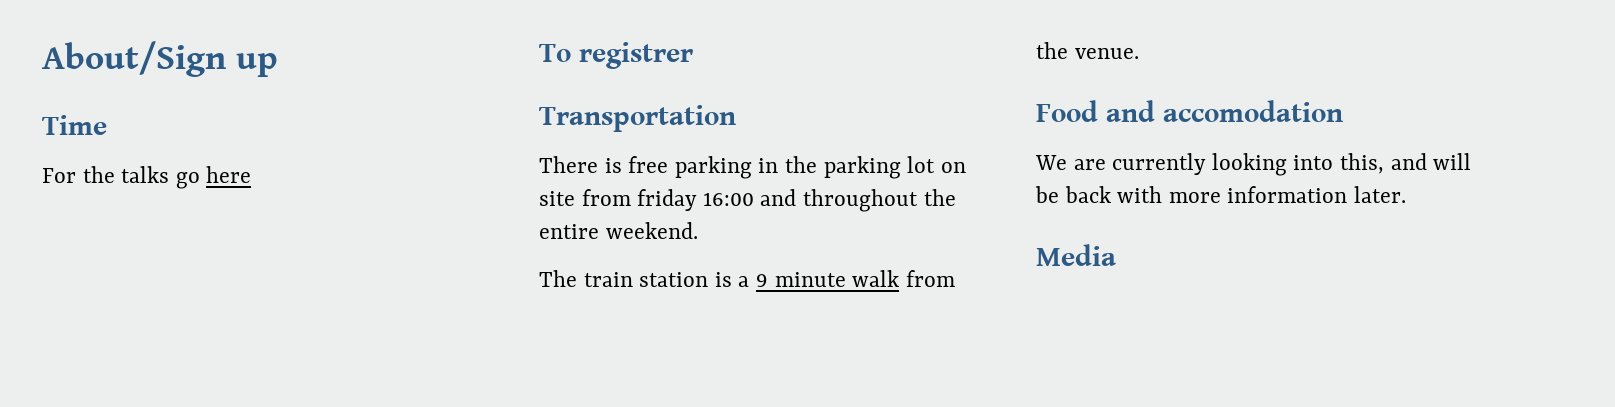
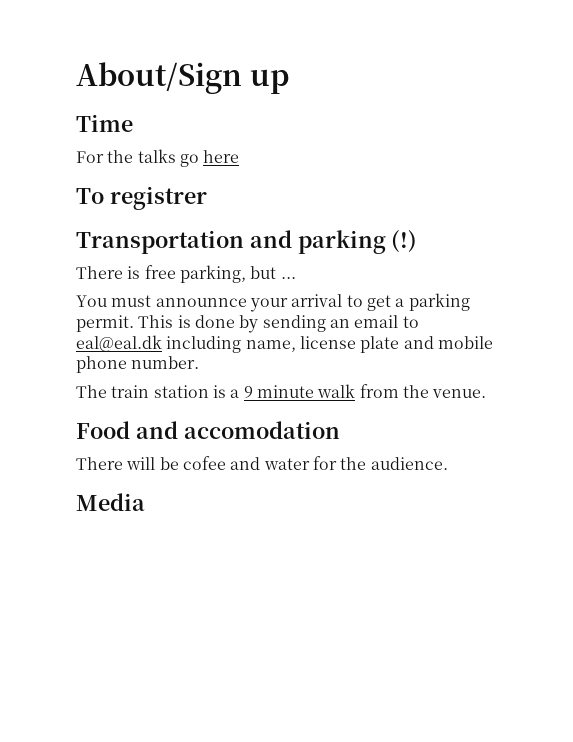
- Transportation
+ Transportation and parking (!)
- There is free parking in the parking lot on site from friday 16:00 and throughout the entire weekend.
+ There is free parking, but ...
+ You must announnce your arrival to get a parking permit. This is done by sending an email to eal@eal.dk including name, license plate and mobile phone number.
- We are currently looking into this, and will be back with more information later.
+ There will be cofee and water for the audience.

